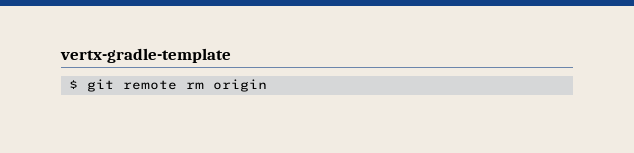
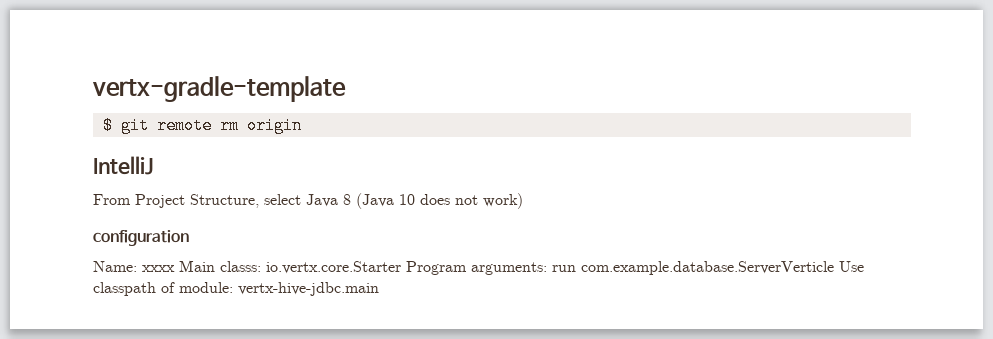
+ IntelliJ
+ From Project Structure, select Java 8 (Java 10 does not work)
+ configuration
+ Name: xxxx Main classs: io.vertx.core.Starter Program arguments: run com.example.database.ServerVerticle Use classpath of module: vertx-hive-jdbc.main

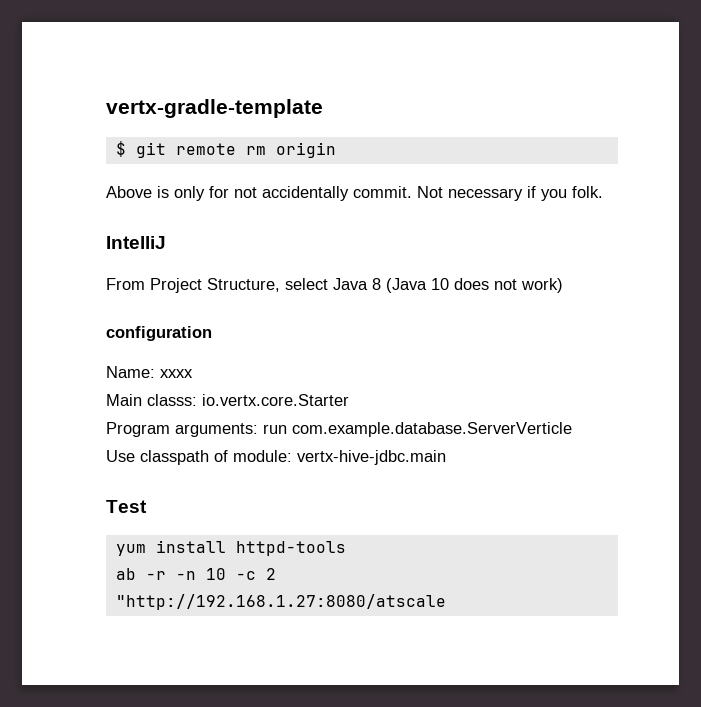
+ Above is only for not accidentally commit. Not necessary if you folk.
- Name: xxxx Main classs: io.vertx.core.Starter Program arguments: run com.example.database.ServerVerticle Use classpath of module: vertx-hive-jdbc.main
+ Name: xxxx
+ Main classs: io.vertx.core.Starter
+ Program arguments: run com.example.database.ServerVerticle
+ Use classpath of module: vertx-hive-jdbc.main
+ Test
+ yum install httpd-tools
+ ab -r -n 10 -c 2 "http://192.168.1.27:8080/atscale

